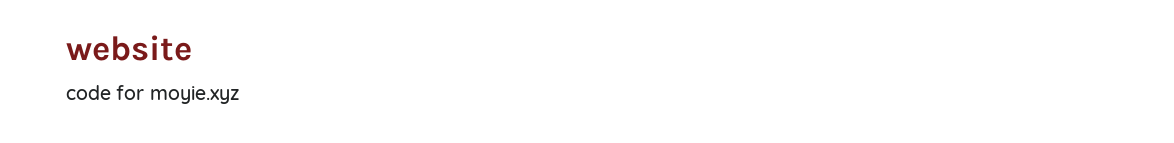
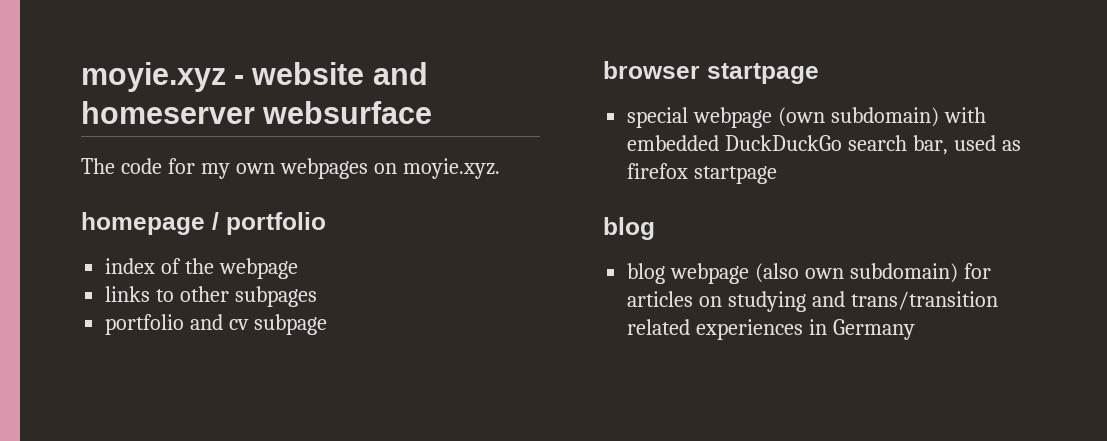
- website
- code for moyie.xyz
+ moyie.xyz - website and homeserver websurface
+ The code for my own webpages on moyie.xyz.
+ homepage / portfolio
+ index of the webpage
+ links to other subpages
+ portfolio and cv subpage
+ browser startpage
+ special webpage (own subdomain) with embedded DuckDuckGo search bar, used as firefox startpage
+ blog
+ blog webpage (also own subdomain) for articles on studying and trans/transition related experiences in Germany

